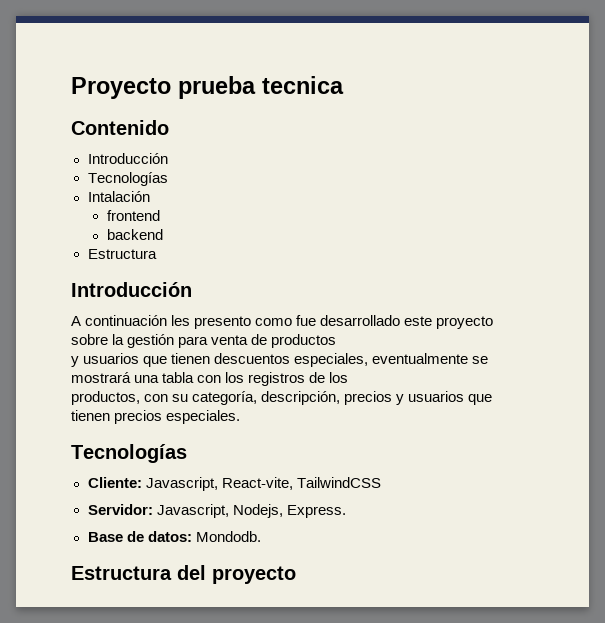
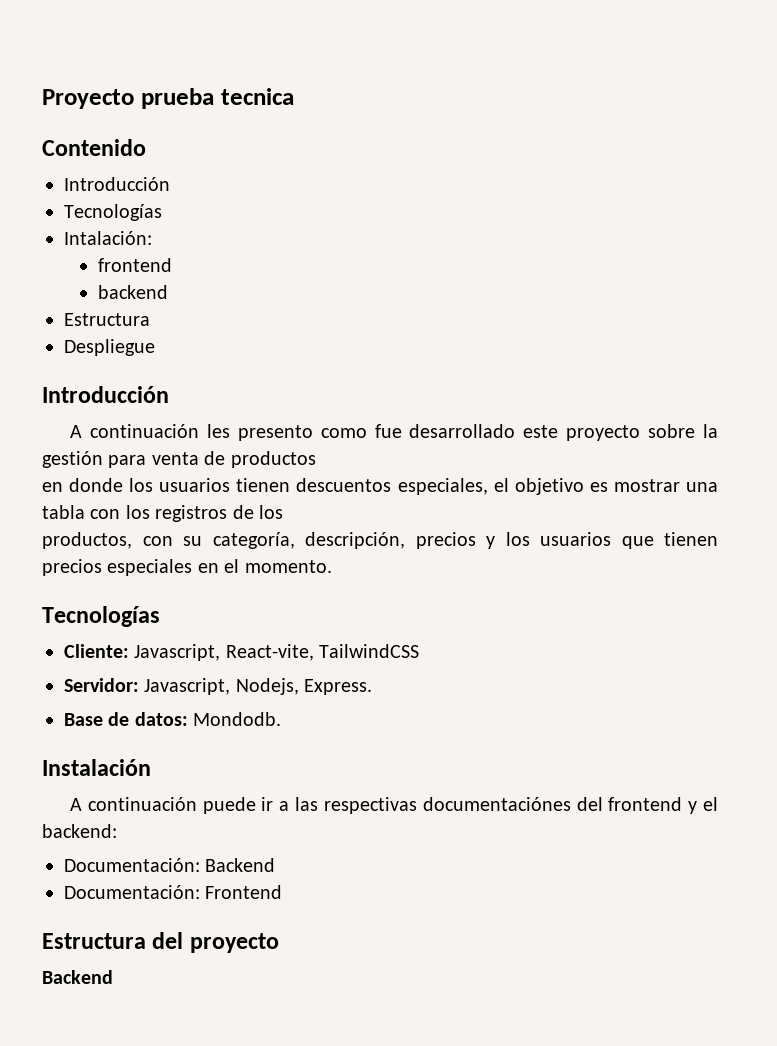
- Intalación
+ Intalación:
+ Despliegue
- y usuarios que tienen descuentos especiales, eventualmente se mostrará una tabla con los registros de los
+ en donde los usuarios tienen descuentos especiales, el objetivo es mostrar una tabla con los registros de los
- productos, con su categoría, descripción, precios y usuarios que tienen precios especiales.
+ productos, con su categoría, descripción, precios y los usuarios que tienen precios especiales en el momento.
+ Instalación
+ A continuación puede ir a las respectivas documentaciónes del frontend y el backend:
+ Documentación: Backend
+ Documentación: Frontend
  Estructura del proyecto
+ Backend

